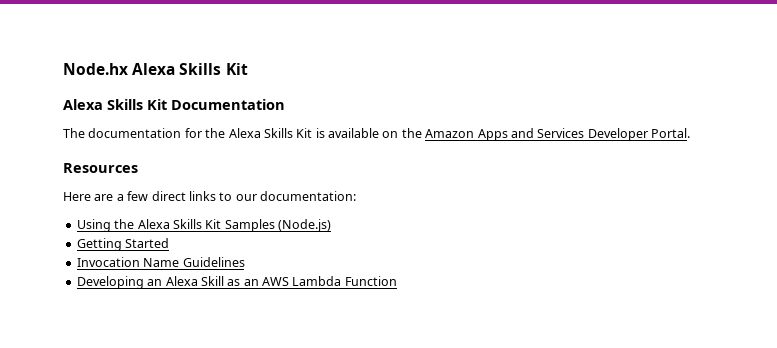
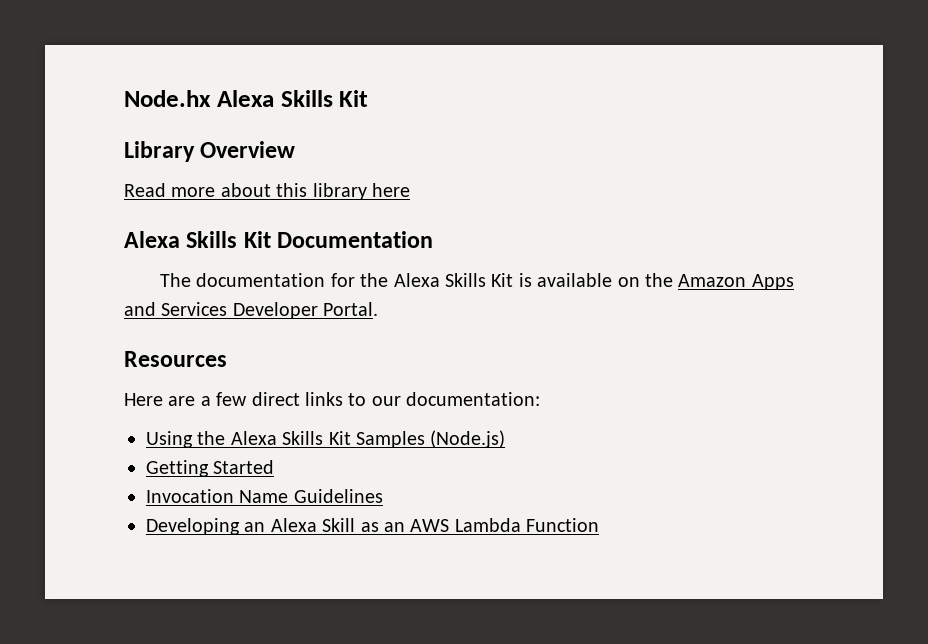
+ Library Overview
+ Read more about this library here

